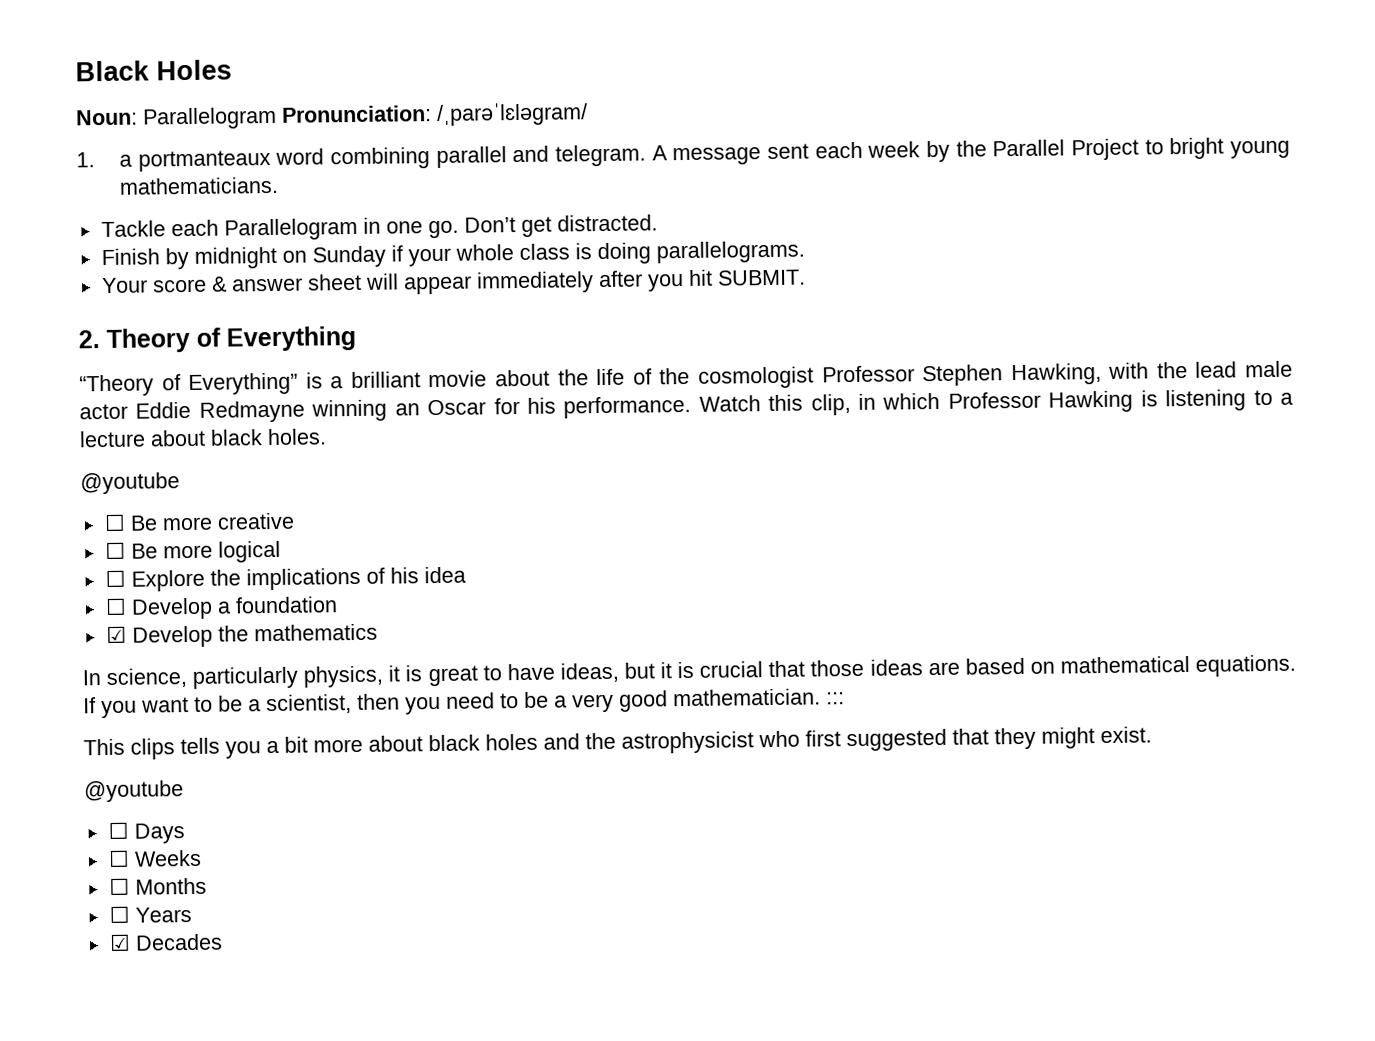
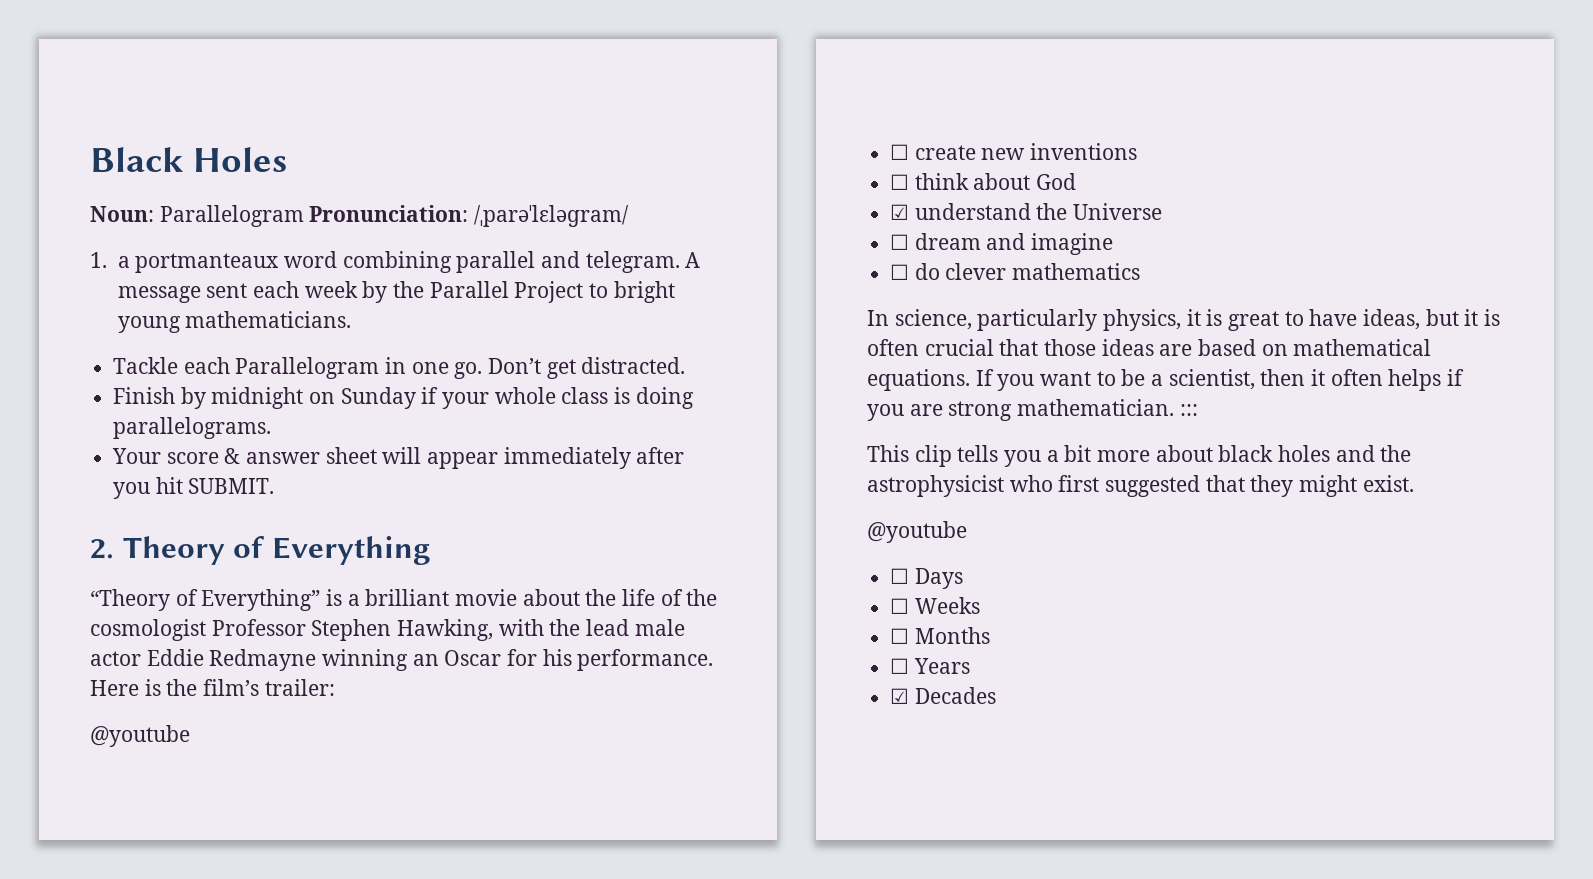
- Watch this clip, in which Professor Hawking is listening to a lecture about black holes.
+ Here is the film’s trailer:
  @youtube
- ☐ Be more creative
- ☐ Be more logical
- ☐ Explore the implications of his idea
- ☐ Develop a foundation
- ☑ Develop the mathematics
+ ☐ create new inventions
+ ☐ think about God
+ ☑ understand the Universe
+ ☐ dream and imagine
+ ☐ do clever mathematics
- In science, particularly physics, it is great to have ideas, but it is crucial that those ideas are based on mathematical equations.
+ In science, particularly physics, it is great to have ideas, but it is often crucial that those ideas are based on mathematical equations.
- If you want to be a scientist, then you need to be a very good mathematician. :::
+ If you want to be a scientist, then it often helps if you are strong mathematician. :::
- This clips tells you a bit more about black holes and the astrophysicist who first suggested that they might exist.
+ This clip tells you a bit more about black holes and the astrophysicist who first suggested that they might exist.

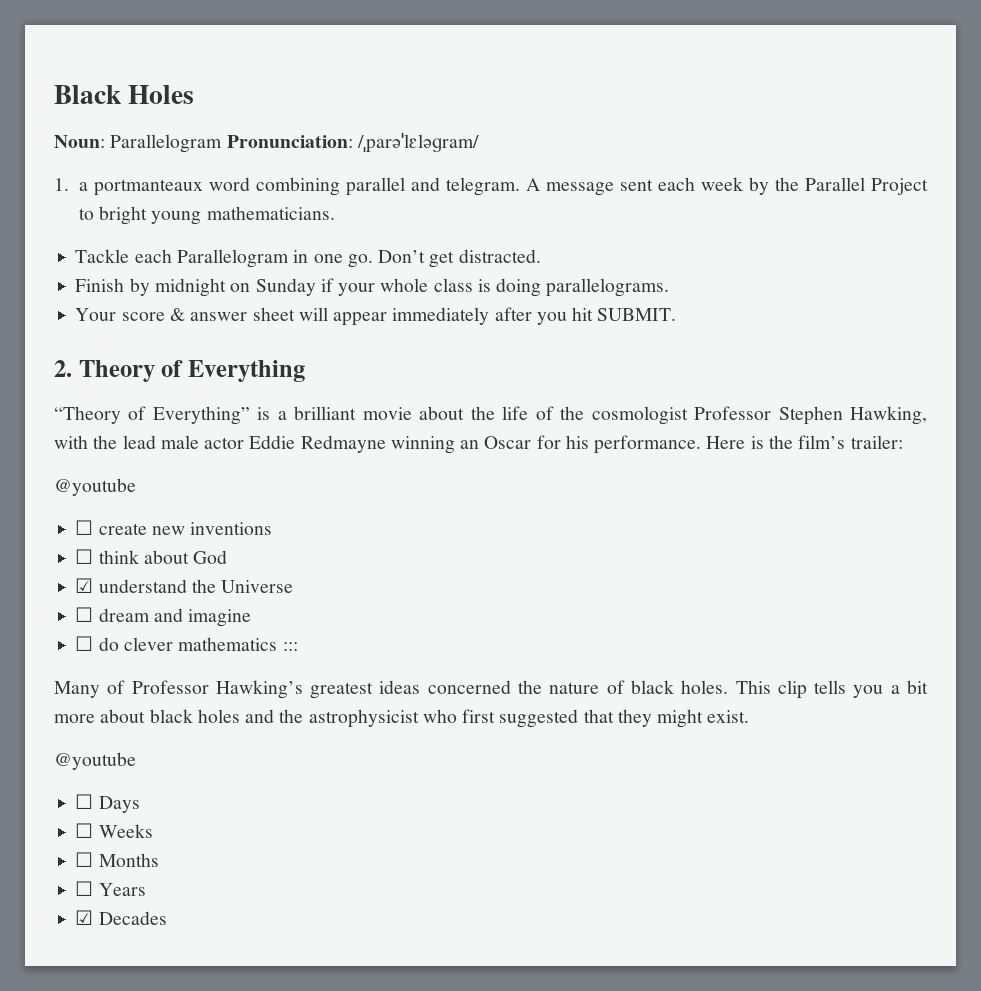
- ☐ do clever mathematics
- In science, particularly physics, it is great to have ideas, but it is often crucial that those ideas are based on mathematical equations. If you want to be a scientist, then it often helps if you are strong mathematician. :::
- This clip tells you a bit more about black holes and the astrophysicist who first suggested that they might exist.
+ ☐ do clever mathematics :::
+ Many of Professor Hawking’s greatest ideas concerned the nature of black holes. This clip tells you a bit more about black holes and the astrophysicist who first suggested that they might exist.

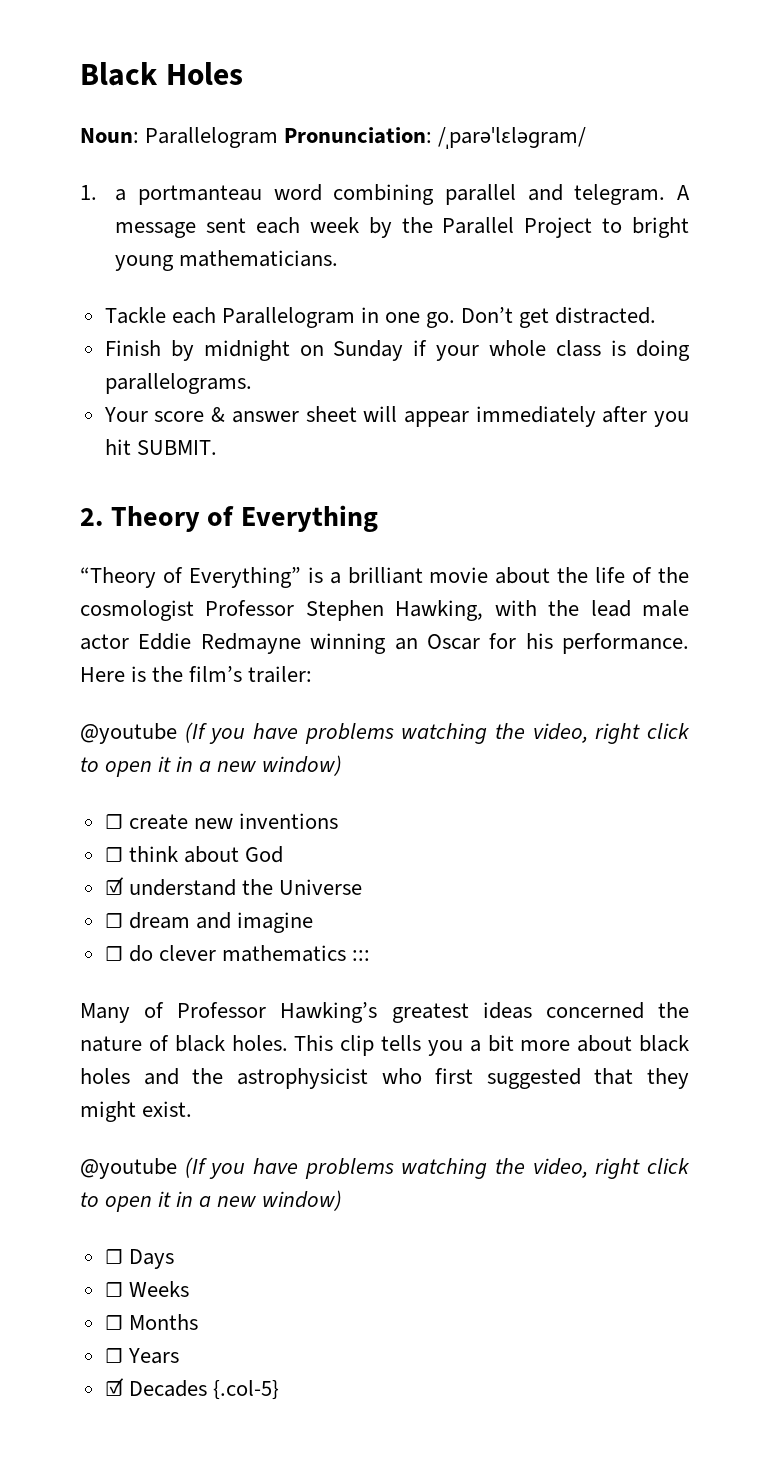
- 1. a portmanteaux word combining parallel and telegram.
+ 1. a portmanteau word combining parallel and telegram.
  Here is the film’s trailer:
- @youtube
+ @youtube (If you have problems watching the video, right click to open it in a new window)
  This clip tells you a bit more about black holes and the astrophysicist who first suggested that they might exist.
- @youtube
+ @youtube (If you have problems watching the video, right click to open it in a new window)
- ☑ Decades
+ ☑ Decades {.col-5}

